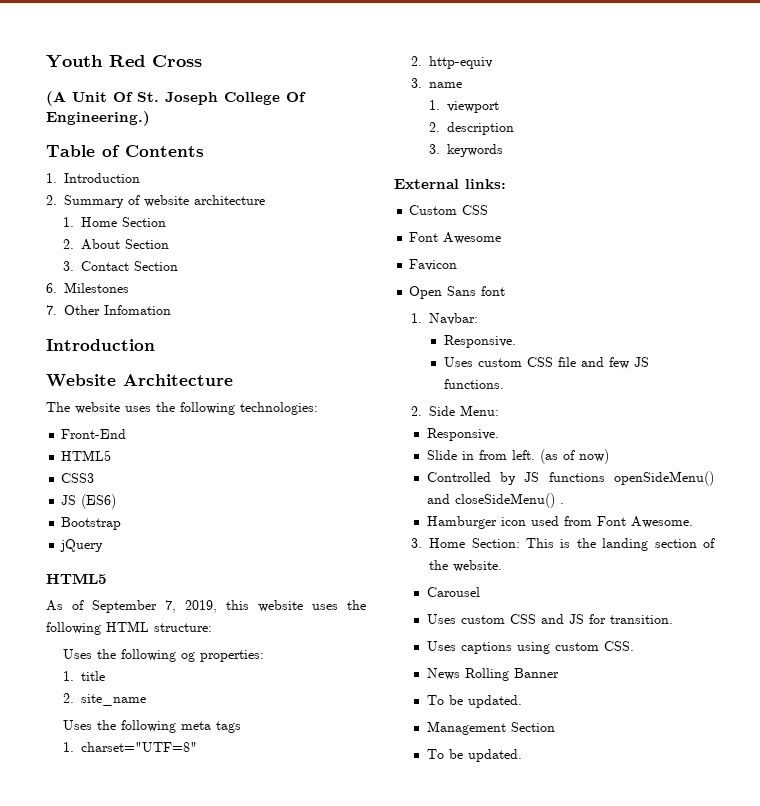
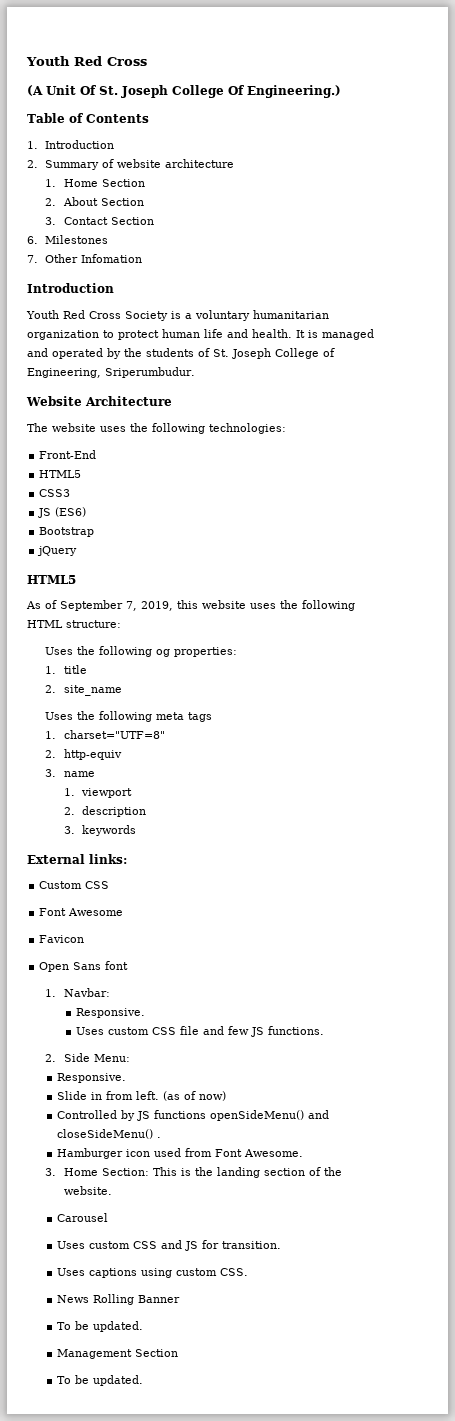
+ Youth Red Cross Society is a voluntary humanitarian organization to protect human life and health. It is managed and operated by the students of St. Joseph College of Engineering, Sriperumbudur.

